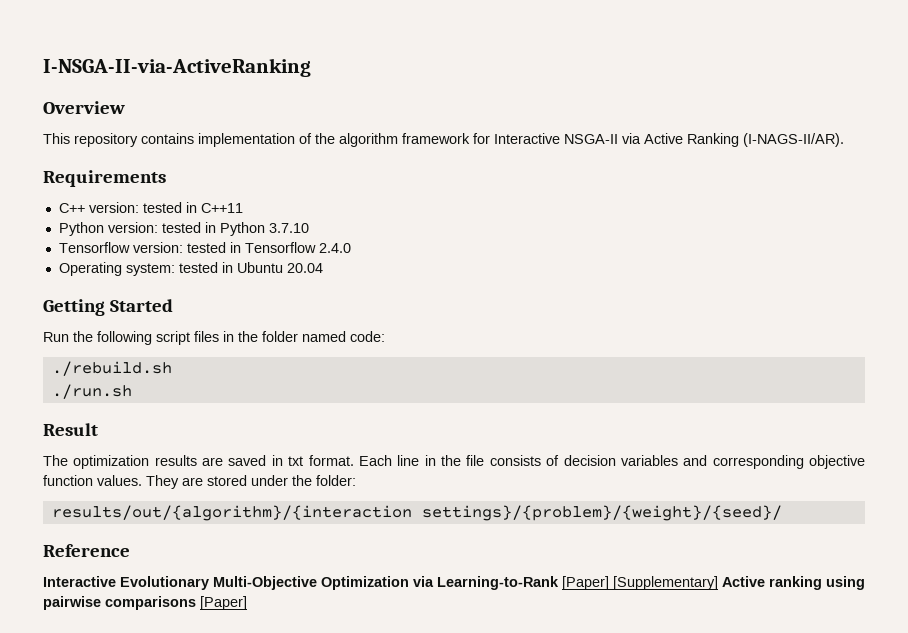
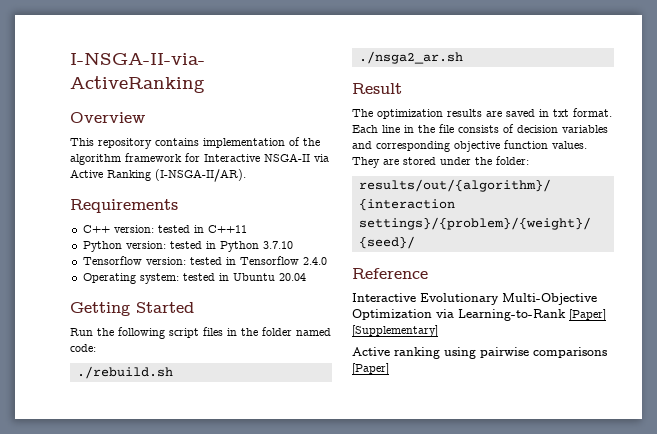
- This repository contains implementation of the algorithm framework for Interactive NSGA-II via Active Ranking (I-NAGS-II/AR).
+ This repository contains implementation of the algorithm framework for Interactive NSGA-II via Active Ranking (I-NSGA-II/AR).
- ./run.sh
+ ./nsga2_ar.sh
- Interactive Evolutionary Multi-Objective Optimization via Learning-to-Rank [Paper] [Supplementary] Active ranking using pairwise comparisons [Paper]
+ Interactive Evolutionary Multi-Objective Optimization via Learning-to-Rank [Paper] [Supplementary]
+ Active ranking using pairwise comparisons [Paper]

